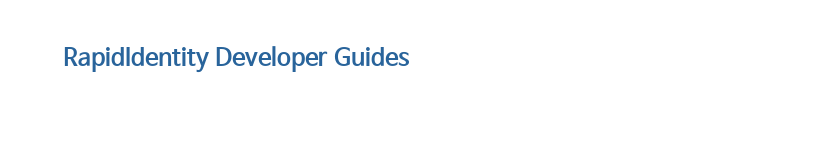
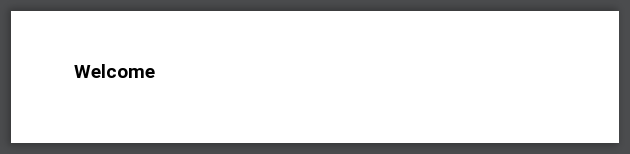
- RapidIdentity Developer Guides
+ Welcome

